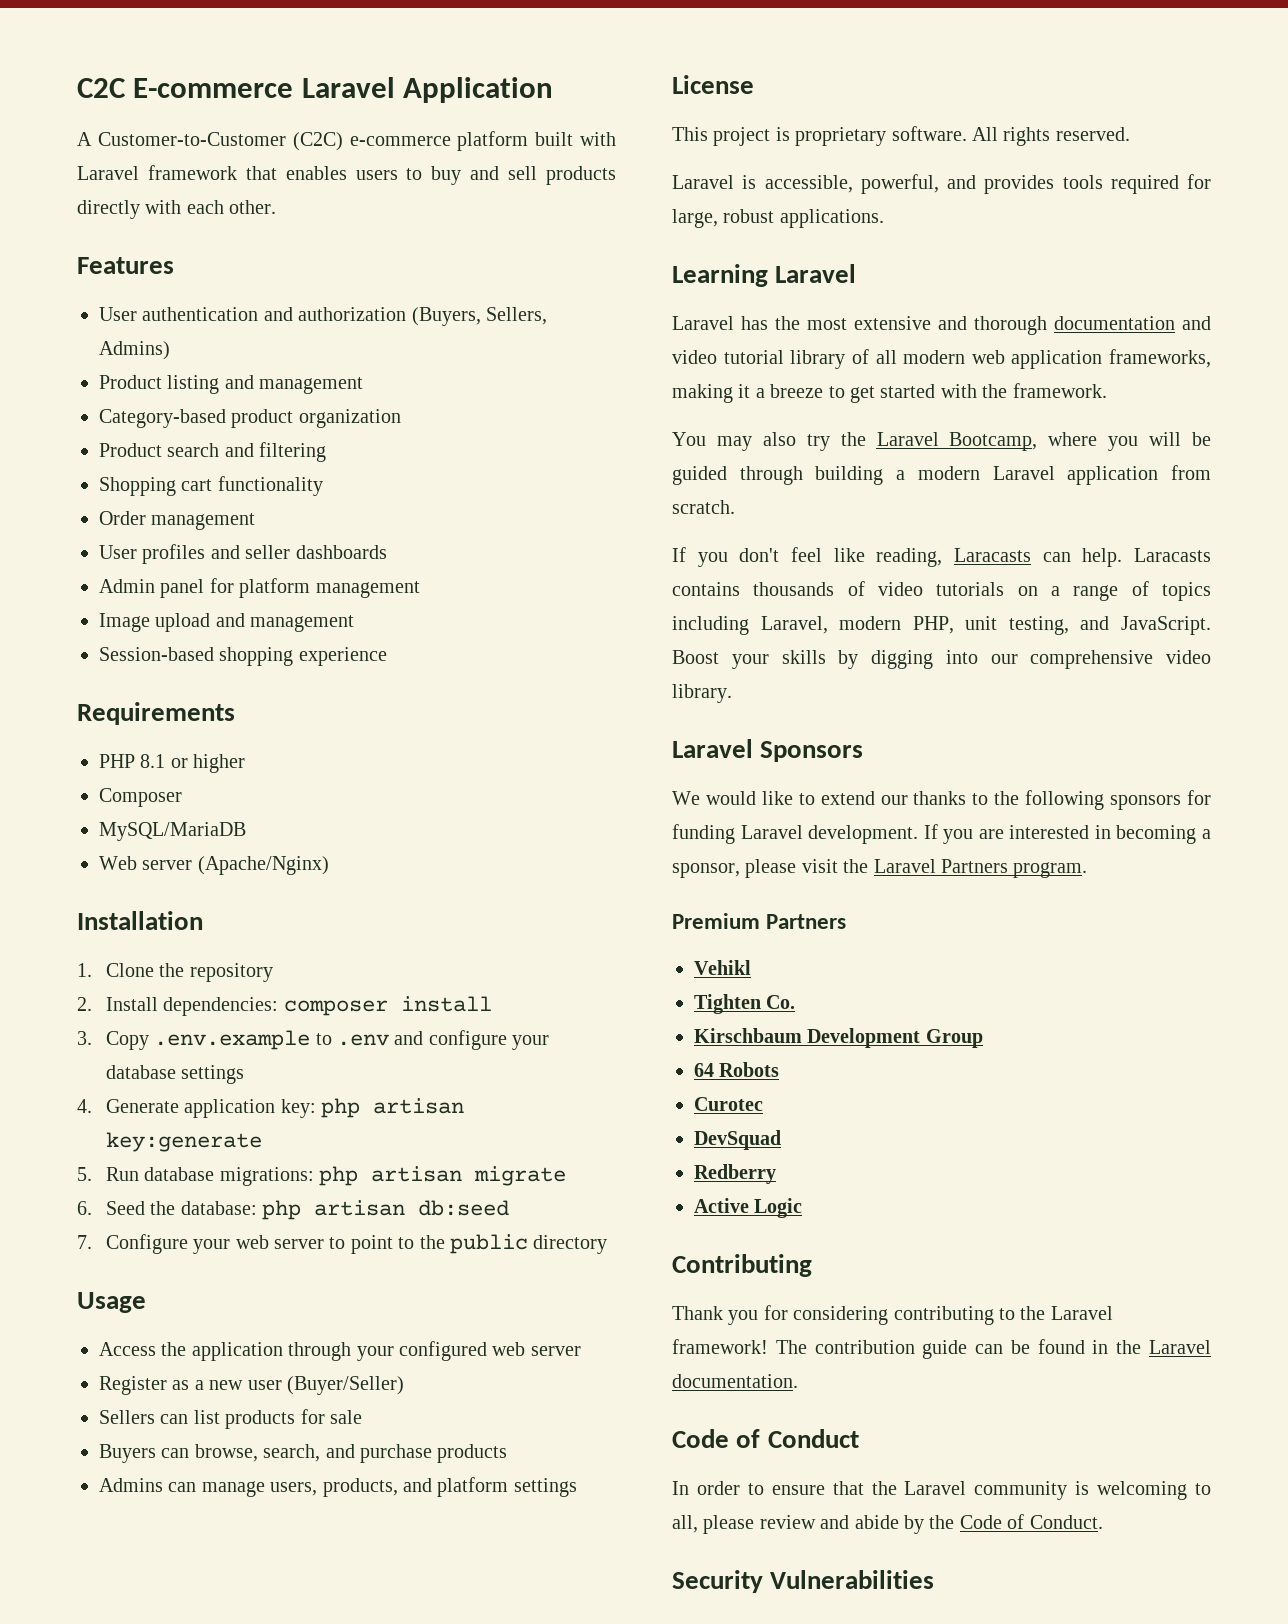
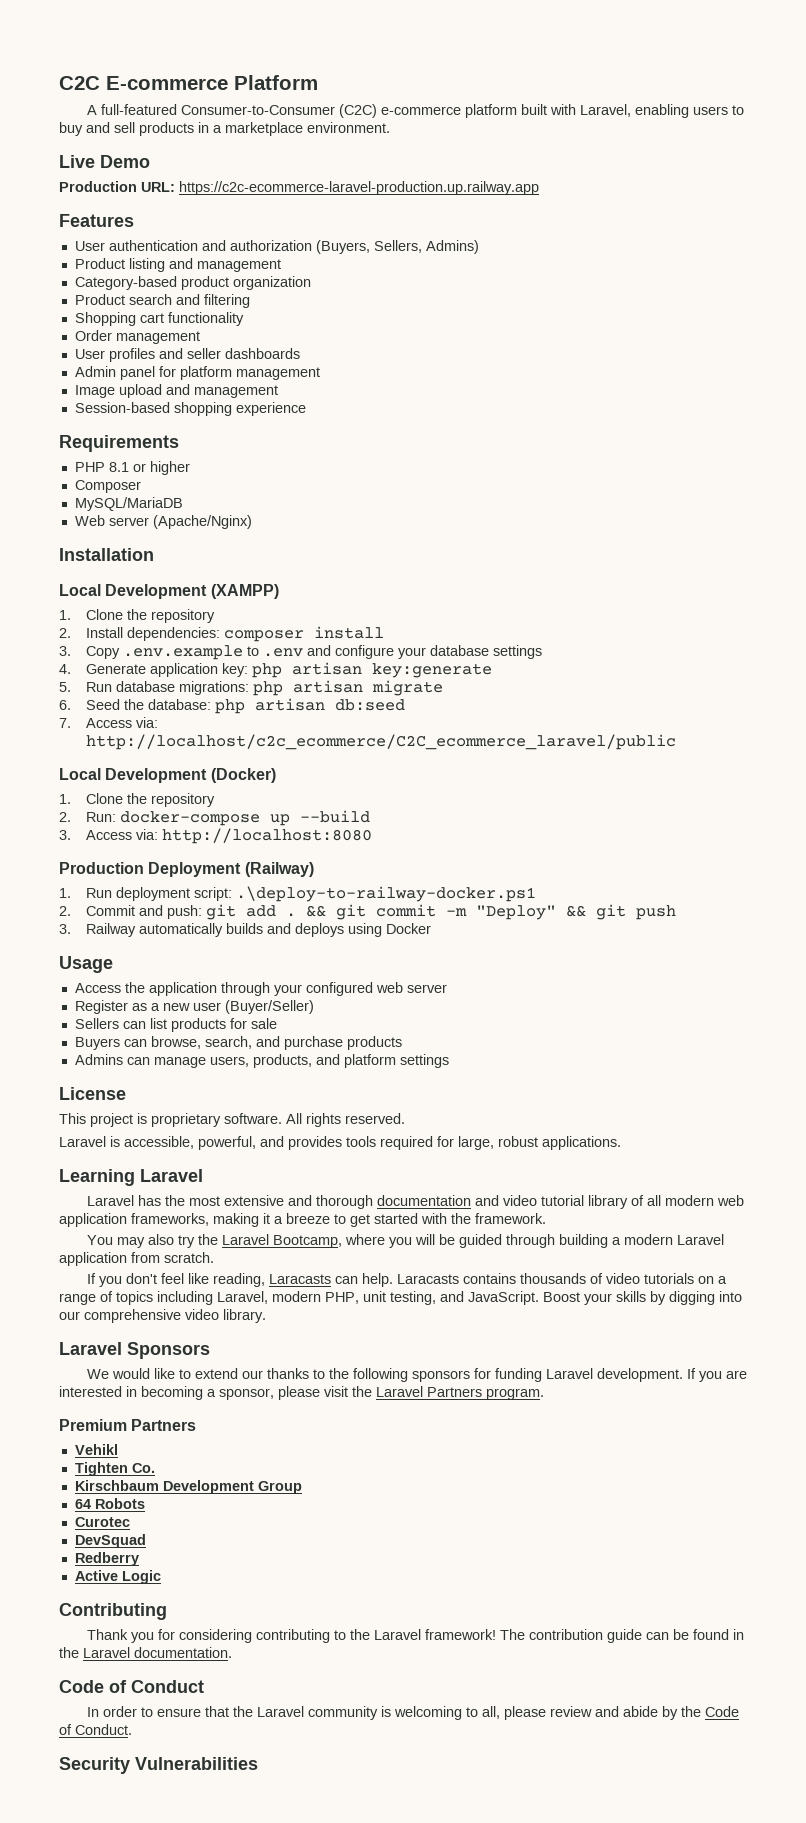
- C2C E-commerce Laravel Application
+ C2C E-commerce Platform
- A Customer-to-Customer (C2C) e-commerce platform built with Laravel framework that enables users to buy and sell products directly with each other.
+ A full-featured Consumer-to-Consumer (C2C) e-commerce platform built with Laravel, enabling users to buy and sell products in a marketplace environment.
+ Live Demo
+ Production URL: https://c2c-ecommerce-laravel-production.up.railway.app
+ Local Development (XAMPP)
- 7. Configure your web server to point to the public directory
+ 7. Access via: http://localhost/c2c_ecommerce/C2C_ecommerce_laravel/public
+ Local Development (Docker)
+ 1. Clone the repository
+ 2. Run: docker-compose up --build
+ 3. Access via: http://localhost:8080
+ Production Deployment (Railway)
+ 1. Run deployment script: .\deploy-to-railway-docker.ps1
+ 2. Commit and push: git add . && git commit -m "Deploy" && git push
+ 3. Railway automatically builds and deploys using Docker

